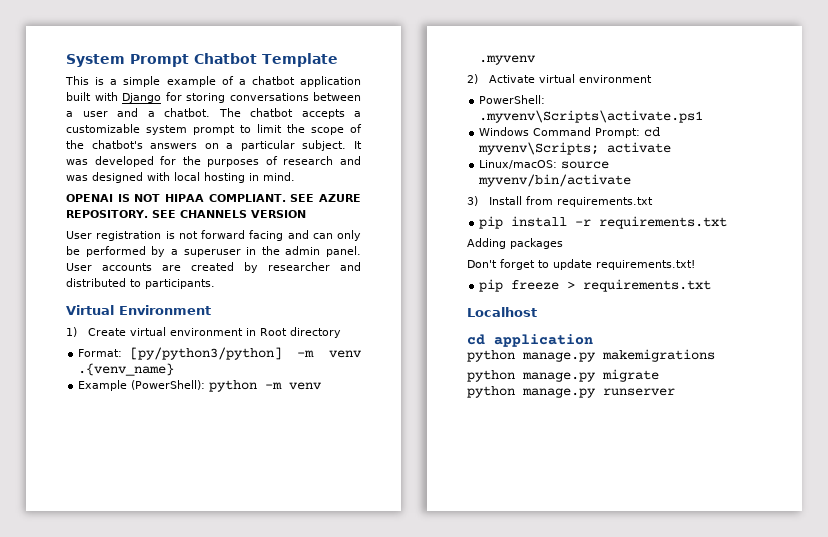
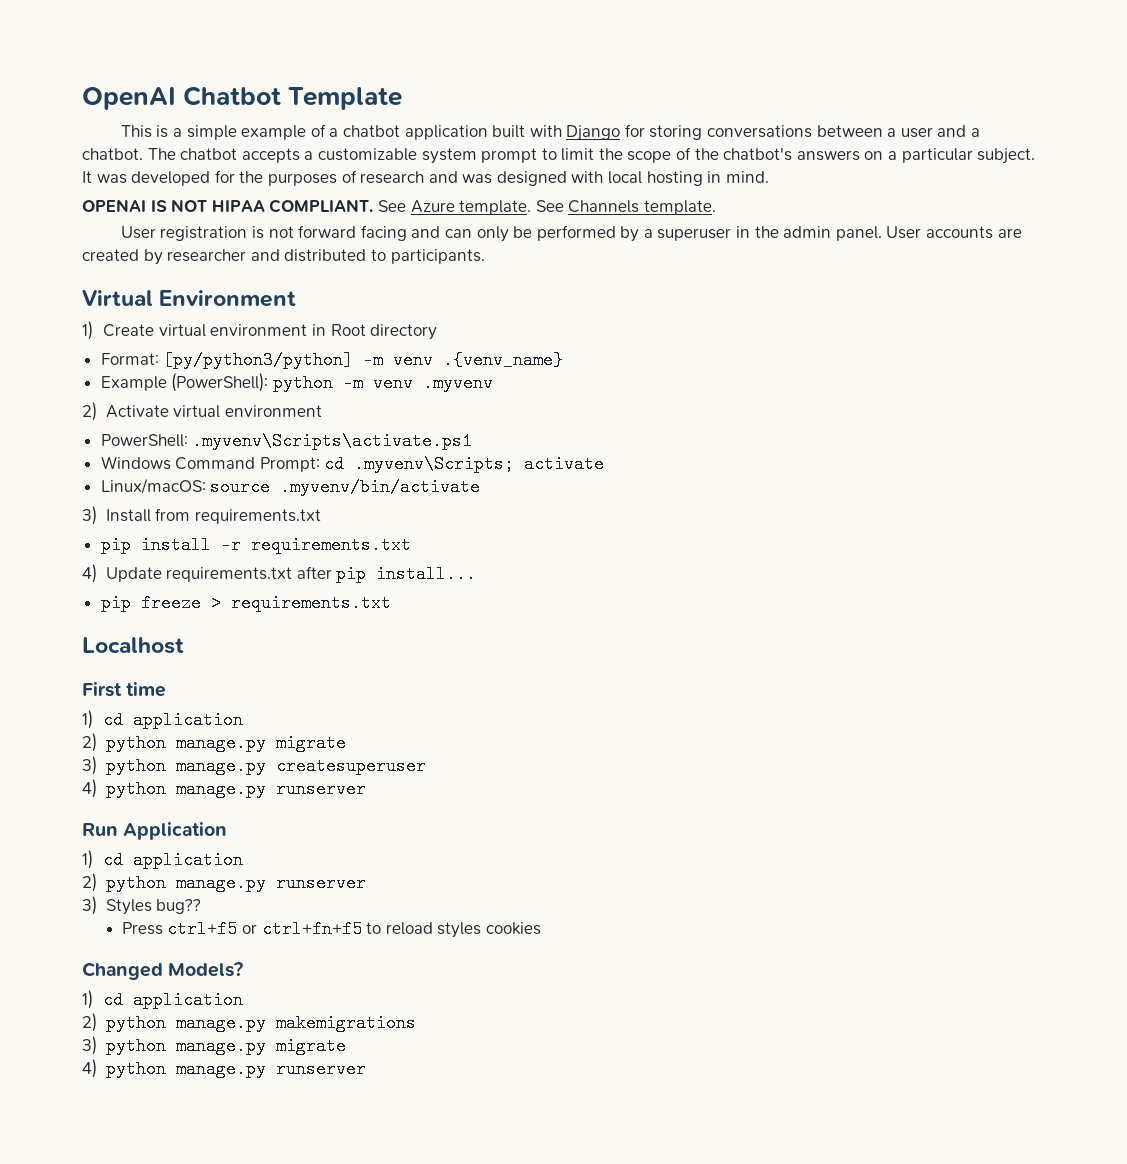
- System Prompt Chatbot Template
+ OpenAI Chatbot Template
- SEE AZURE REPOSITORY. SEE CHANNELS VERSION
+ See Azure template. See Channels template.
- Windows Command Prompt: cd myvenv\Scripts; activate
+ Windows Command Prompt: cd .myvenv\Scripts; activate
- Linux/macOS: source myvenv/bin/activate
+ Linux/macOS: source .myvenv/bin/activate
- Adding packages
- Don't forget to update requirements.txt!
+ 4) Update requirements.txt after pip install...
- cd application
- python manage.py makemigrations
+ First time
+ 1) cd application
+ 2) python manage.py migrate
+ 3) python manage.py createsuperuser
+ 4) python manage.py runserver
+ Run Application
+ 1) cd application
+ 2) python manage.py runserver
+ 3) Styles bug??
+ Press ctrl+f5 or ctrl+fn+f5 to reload styles cookies
+ Changed Models?
+ 1) cd application
+ 2) python manage.py makemigrations
- python manage.py migrate
- python manage.py runserver
+ 3) python manage.py migrate
+ 4) python manage.py runserver

